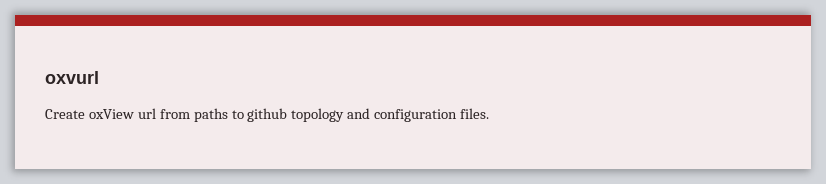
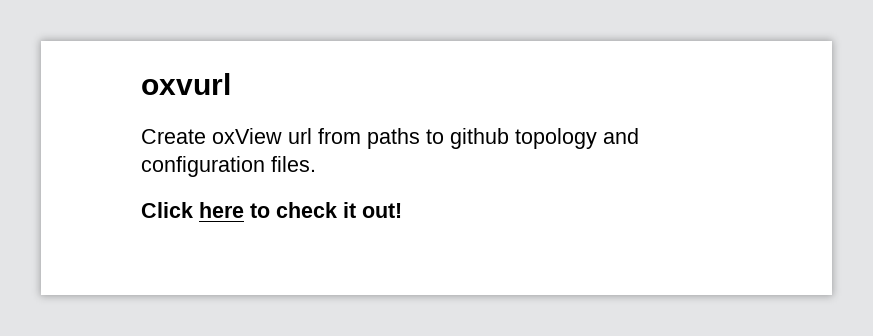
+ Click here to check it out!

